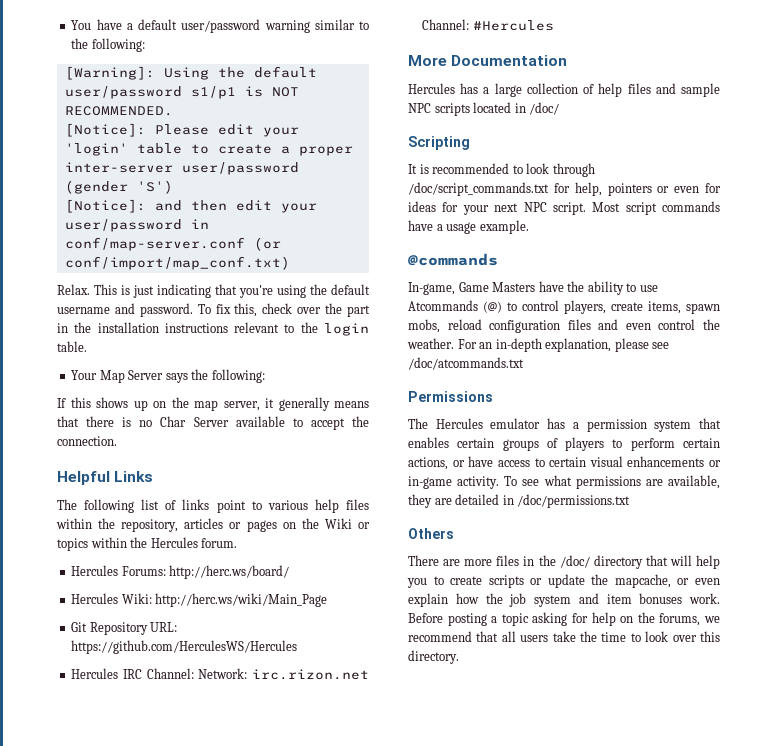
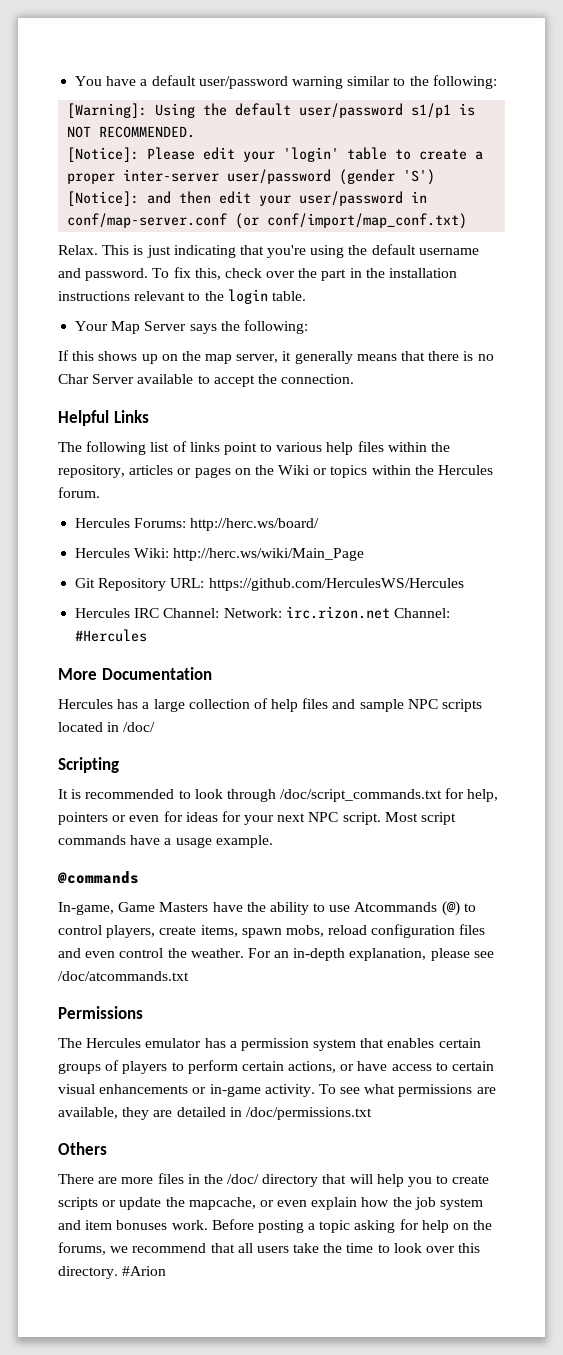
+ #Arion

